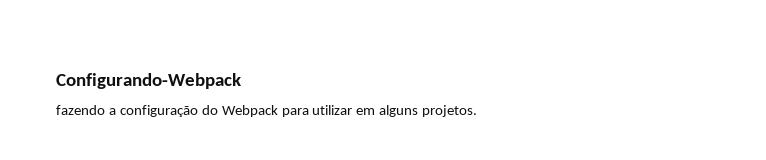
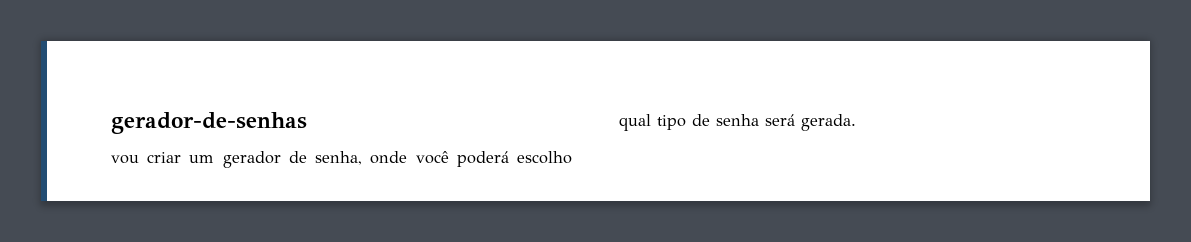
- Configurando-Webpack
- fazendo a configuração do Webpack para utilizar em alguns projetos.
+ gerador-de-senhas
+ vou criar um gerador de senha, onde você poderá escolho qual tipo de senha será gerada.

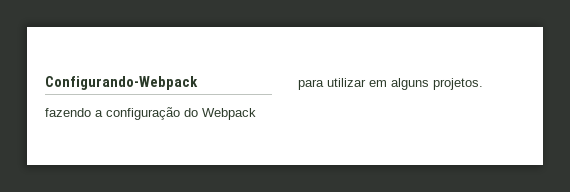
- gerador-de-senhas
- vou criar um gerador de senha, onde você poderá escolho qual tipo de senha será gerada.
+ Configurando-Webpack
+ fazendo a configuração do Webpack para utilizar em alguns projetos.

